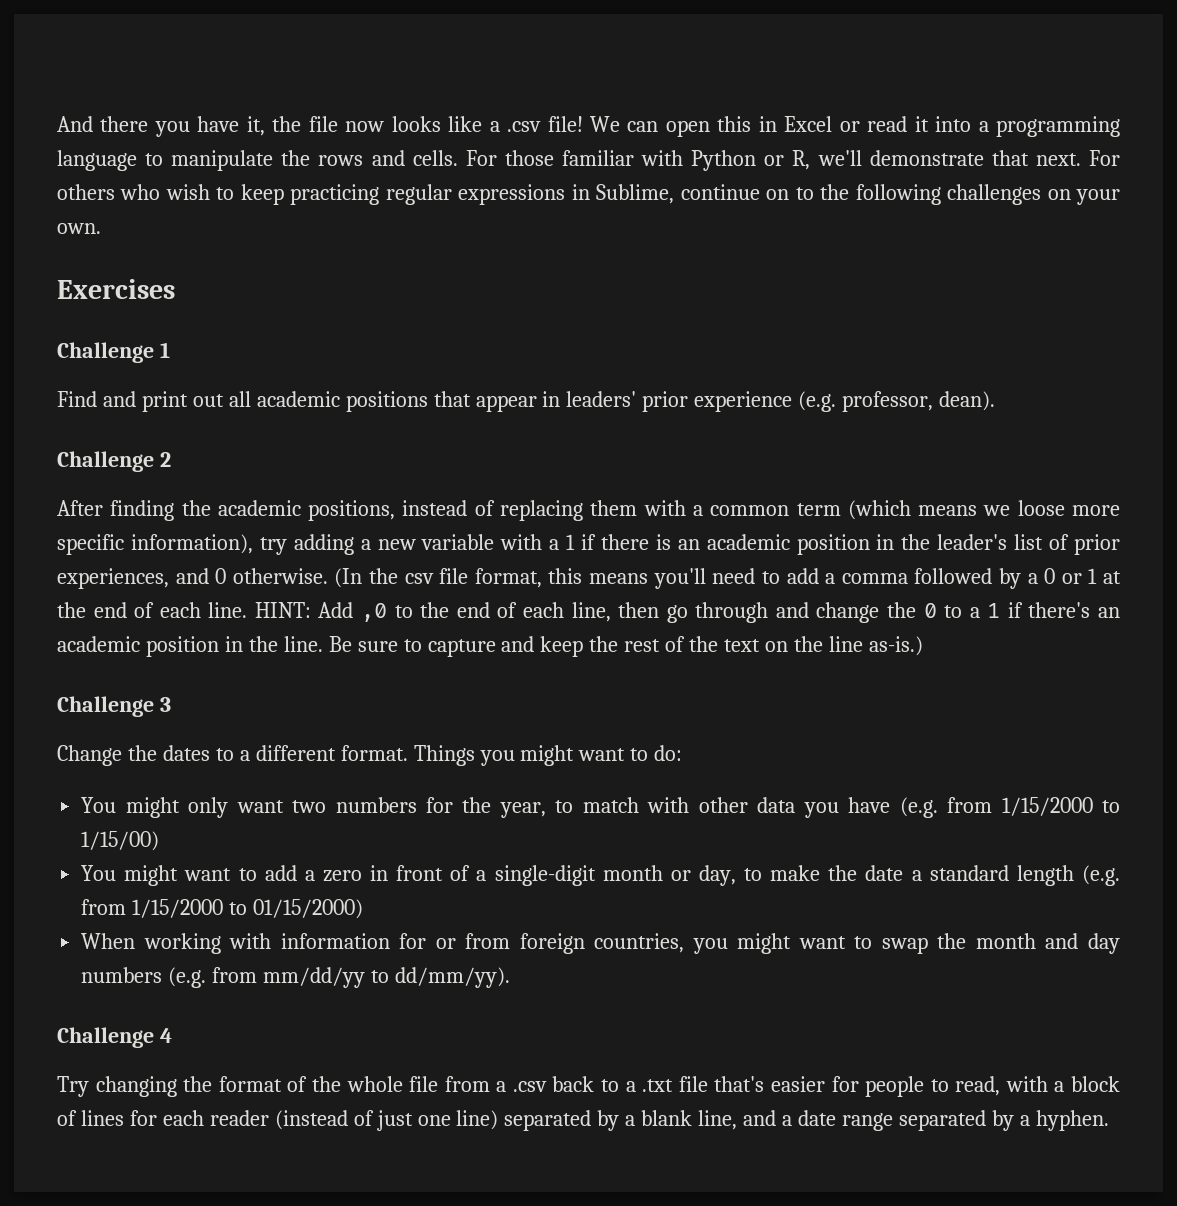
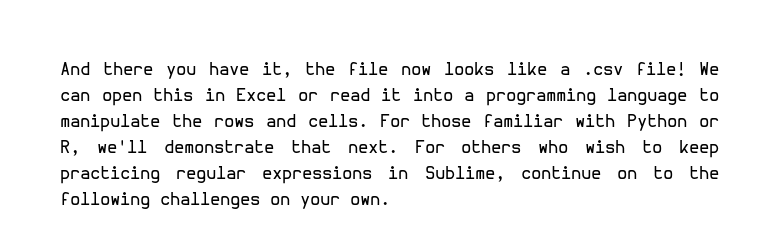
- Exercises
- Challenge 1
- Find and print out all academic positions that appear in leaders' prior experience (e.g. professor, dean).
- Challenge 2
- After finding the academic positions, instead of replacing them with a common term (which means we loose more specific information), try adding a new variable with a 1 if there is an academic position in the leader's list of prior experiences, and 0 otherwise. (In the csv file format, this means you'll need to add a comma followed by a 0 or 1 at the end of each line. HINT: Add ,0 to the end of each line, then go through and change the 0 to a 1 if there's an academic position in the line. Be sure to capture and keep the rest of the text on the line as-is.)
- Challenge 3
- Change the dates to a different format. Things you might want to do:
- You might only want two numbers for the year, to match with other data you have (e.g. from 1/15/2000 to 1/15/00)
- You might want to add a zero in front of a single-digit month or day, to make the date a standard length (e.g. from 1/15/2000 to 01/15/2000)
- When working with information for or from foreign countries, you might want to swap the month and day numbers (e.g. from mm/dd/yy to dd/mm/yy).
- Challenge 4
- Try changing the format of the whole file from a .csv back to a .txt file that's easier for people to read, with a block of lines for each reader (instead of just one line) separated by a blank line, and a date range separated by a hyphen.

